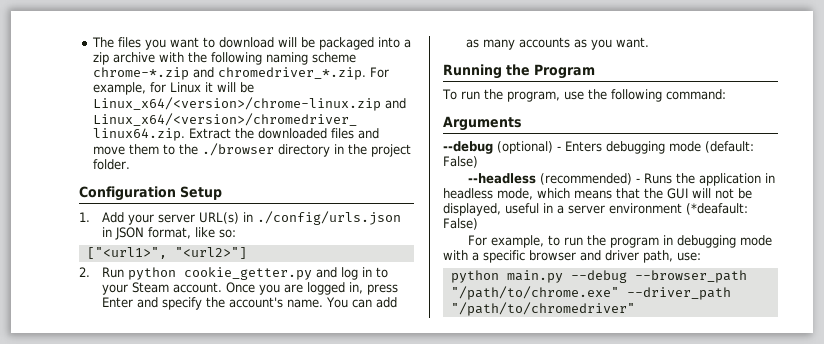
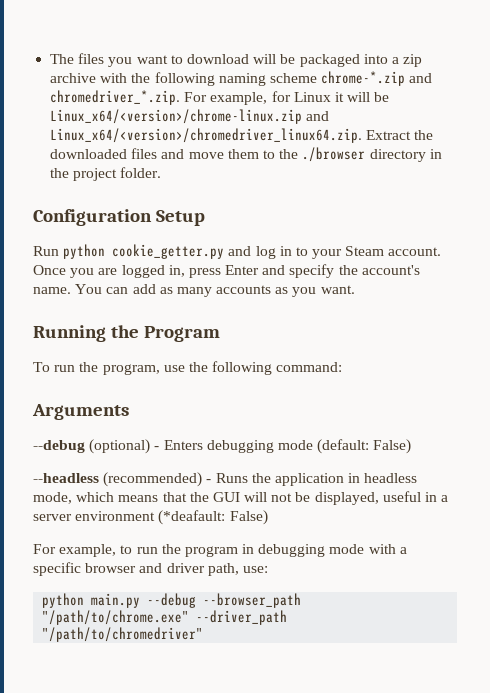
- 1. Add your server URL(s) in ./config/urls.json in JSON format, like so:
- ["<url1>", "<url2>"]
- 2. Run python cookie_getter.py and log in to your Steam account.
+ Run python cookie_getter.py and log in to your Steam account.

